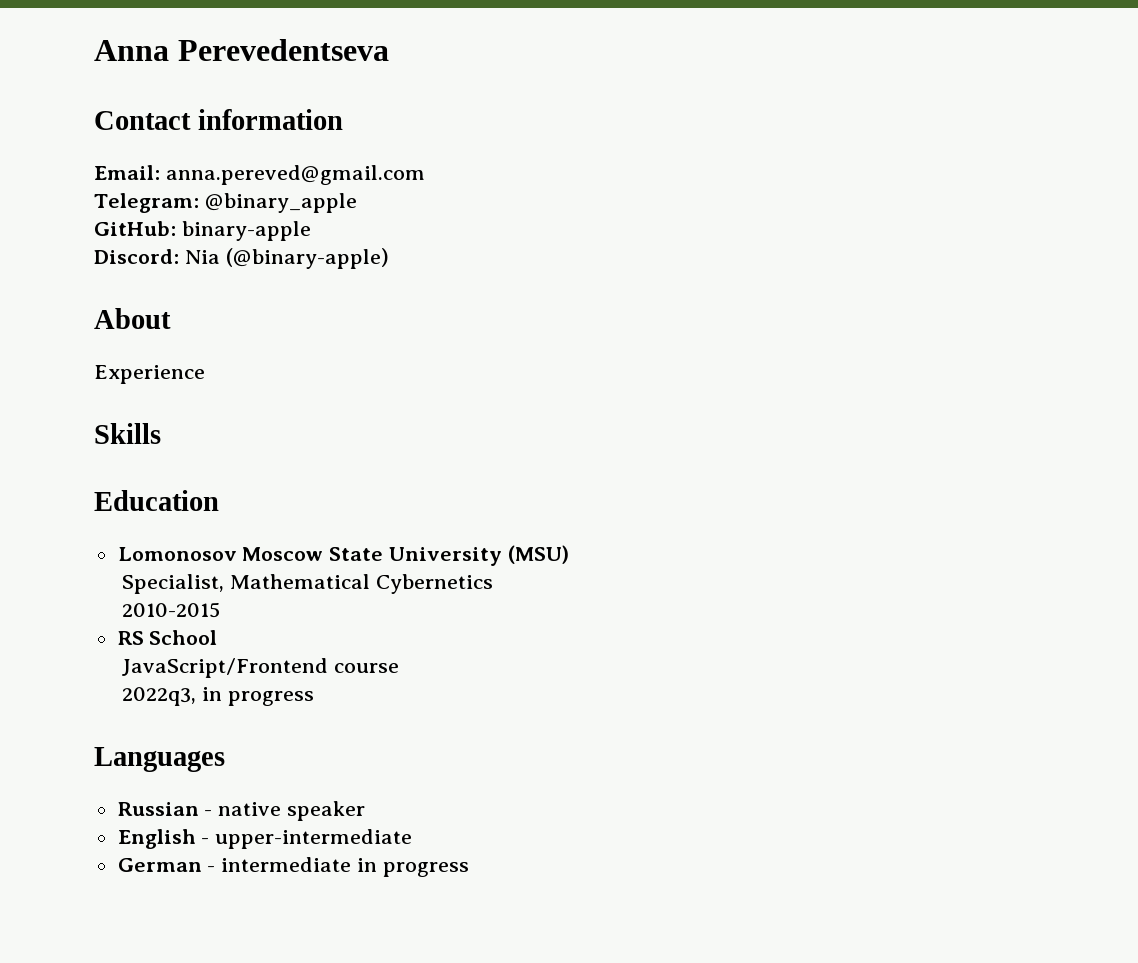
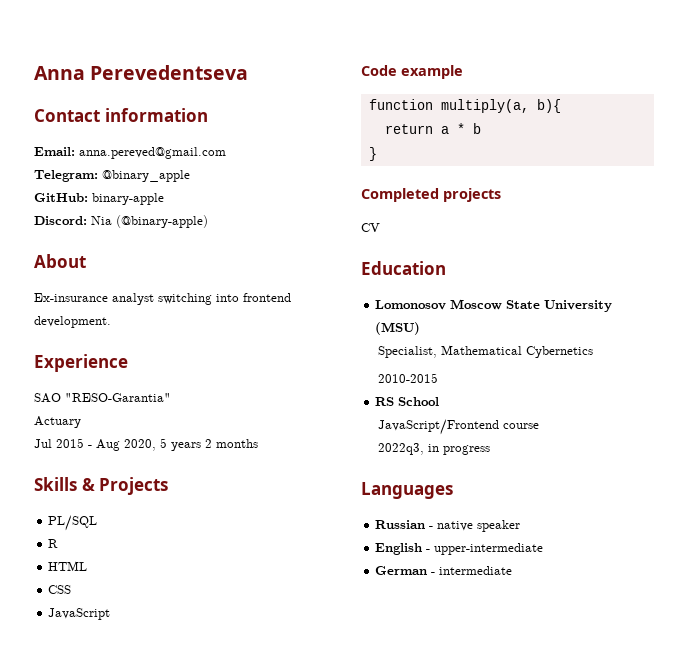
+ Ex-insurance analyst switching into frontend development.
  Experience
- Skills
+ SAO "RESO-Garantia"
+ Actuary
+ Jul 2015 - Aug 2020, 5 years 2 months
+ Skills & Projects
+ PL/SQL
+ R
+ HTML
+ CSS
+ JavaScript
+ Code example
+ function multiply(a, b){
+ return a * b
+ }
+ Completed projects
+ CV
- German - intermediate in progress
+ German - intermediate

